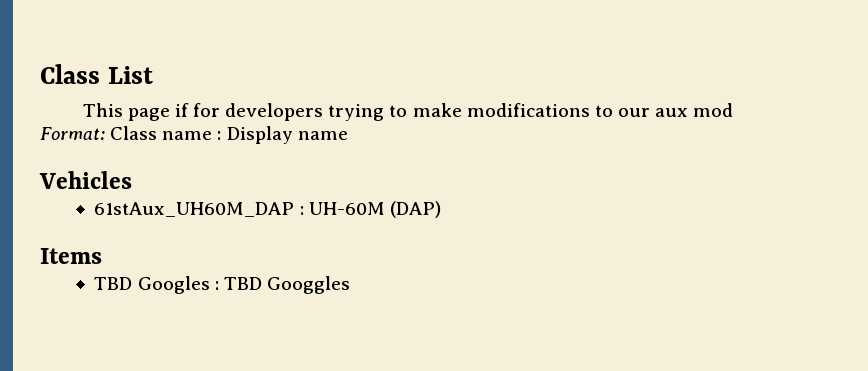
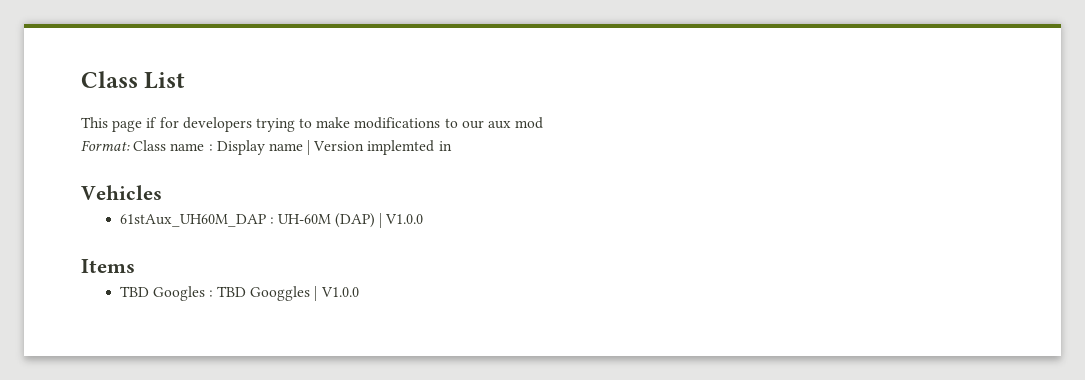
- Format: Class name : Display name
+ Format: Class name : Display name | Version implemted in
- 61stAux_UH60M_DAP : UH-60M (DAP)
+ 61stAux_UH60M_DAP : UH-60M (DAP) | V1.0.0
- TBD Googles : TBD Googgles
+ TBD Googles : TBD Googgles | V1.0.0

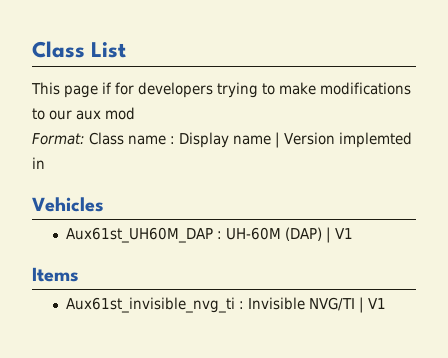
- 61stAux_UH60M_DAP : UH-60M (DAP) | V1.0.0
+ Aux61st_UH60M_DAP : UH-60M (DAP) | V1
- TBD Googles : TBD Googgles | V1.0.0
+ Aux61st_invisible_nvg_ti : Invisible NVG/TI | V1

